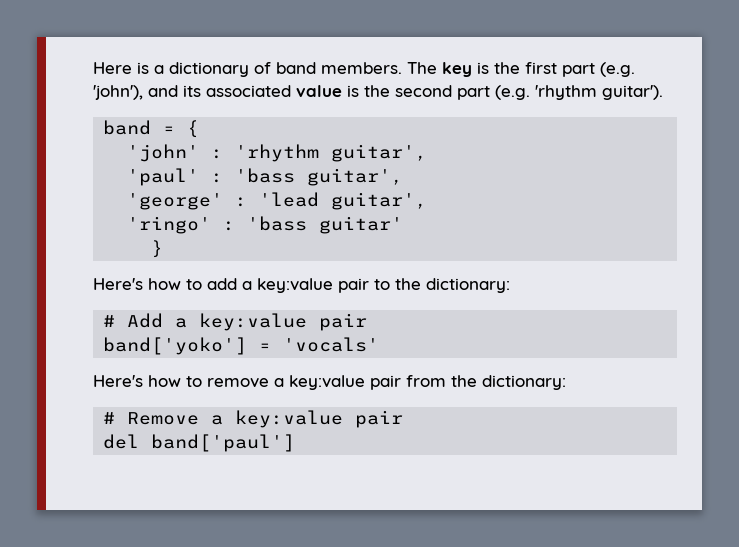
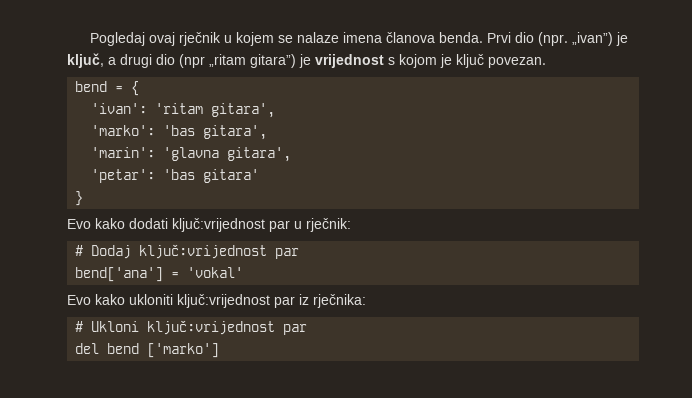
- Here is a dictionary of band members. The key is the first part (e.g. 'john'), and its associated value is the second part (e.g. 'rhythm guitar').
- band = {
- 'john' : 'rhythm guitar',
- 'paul' : 'bass guitar',
- 'george' : 'lead guitar',
- 'ringo' : 'bass guitar'
+ Pogledaj ovaj rječnik u kojem se nalaze imena članova benda. Prvi dio (npr. „ivan”) je ključ, a drugi dio (npr „ritam gitara”) je vrijednost s kojom je ključ povezan.
+ bend = {
+ 'ivan': 'ritam gitara',
+ 'marko': 'bas gitara',
+ 'marin': 'glavna gitara',
+ 'petar': 'bas gitara'
  }
- Here's how to add a key:value pair to the dictionary:
- # Add a key:value pair
- band['yoko'] = 'vocals'
- Here's how to remove a key:value pair from the dictionary:
- # Remove a key:value pair
+ Evo kako dodati ključ:vrijednost par u rječnik:
+ # Dodaj ključ:vrijednost par
+ bend['ana'] = 'vokal'
+ Evo kako ukloniti ključ:vrijednost par iz rječnika:
+ # Ukloni ključ:vrijednost par
- del band['paul']
+ del bend ['marko']

